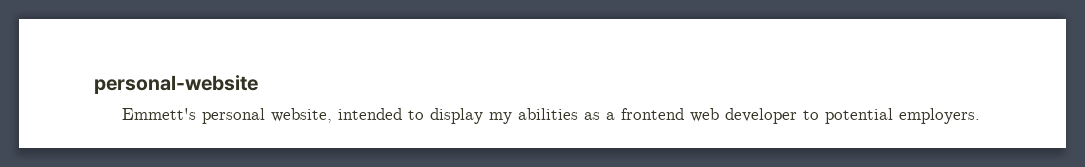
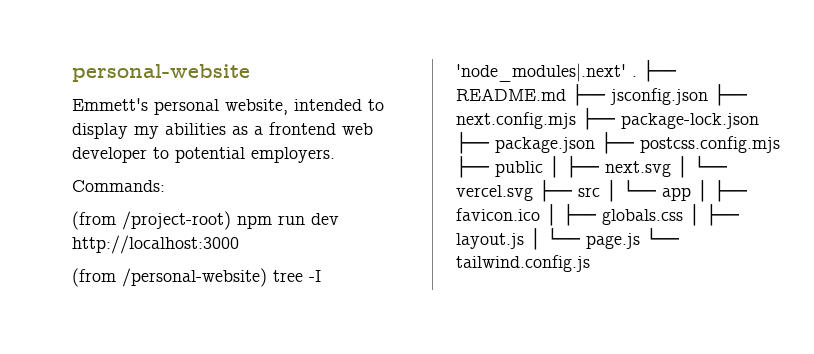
+ Commands:
+ (from /project-root) npm run dev http://localhost:3000
+ (from /personal-website) tree -I 'node_modules|.next' . ├── README.md ├── jsconfig.json ├── next.config.mjs ├── package-lock.json ├── package.json ├── postcss.config.mjs ├── public │ ├── next.svg │ └── vercel.svg ├── src │ └── app │ ├── favicon.ico │ ├── globals.css │ ├── layout.js │ └── page.js └── tailwind.config.js

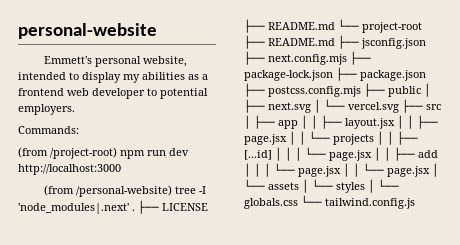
- ├── README.md ├── jsconfig.json ├── next.config.mjs ├── package-lock.json ├── package.json ├── postcss.config.mjs ├── public │ ├── next.svg │ └── vercel.svg ├── src │ └── app │ ├── favicon.ico │ ├── globals.css │ ├── layout.js │ └── page.js └── tailwind.config.js
+ ├── LICENSE ├── README.md └── project-root ├── README.md ├── jsconfig.json ├── next.config.mjs ├── package-lock.json ├── package.json ├── postcss.config.mjs ├── public │ ├── next.svg │ └── vercel.svg ├── src │ ├── app │ │ ├── layout.jsx │ │ ├── page.jsx │ │ └── projects │ │ ├── [...id] │ │ │ └── page.jsx │ │ ├── add │ │ │ └── page.jsx │ │ └── page.jsx │ └── assets │ └── styles │ └── globals.css └── tailwind.config.js

